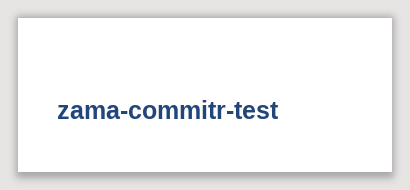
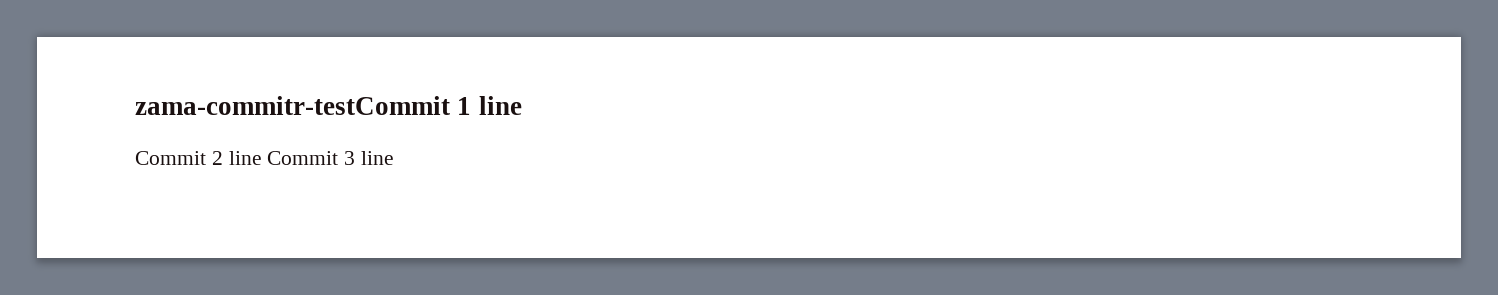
- zama-commitr-test
+ zama-commitr-testCommit 1 line
+ Commit 2 line Commit 3 line

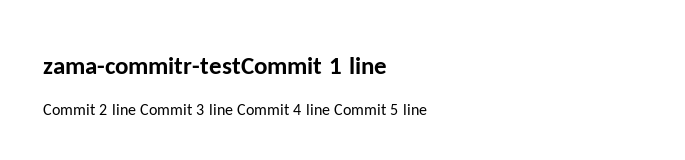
- Commit 2 line Commit 3 line
+ Commit 2 line Commit 3 line Commit 4 line Commit 5 line

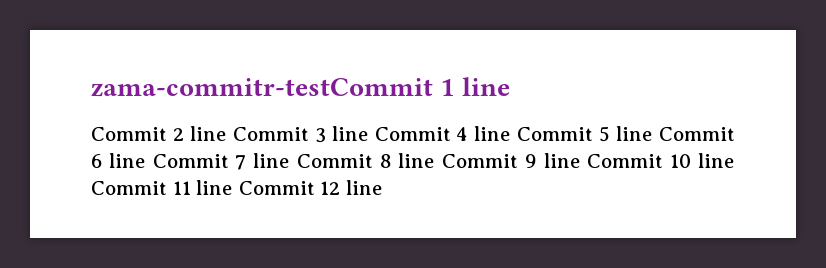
- Commit 2 line Commit 3 line Commit 4 line Commit 5 line
+ Commit 2 line Commit 3 line Commit 4 line Commit 5 line Commit 6 line Commit 7 line Commit 8 line Commit 9 line Commit 10 line Commit 11 line Commit 12 line

